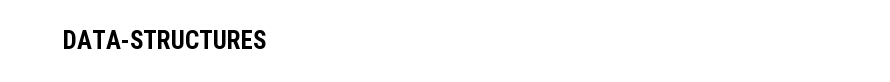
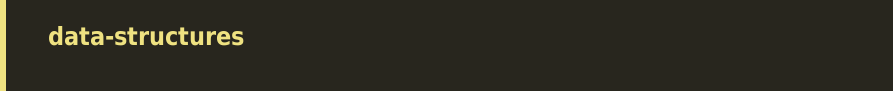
- DATA-STRUCTURES
+ data-structures

